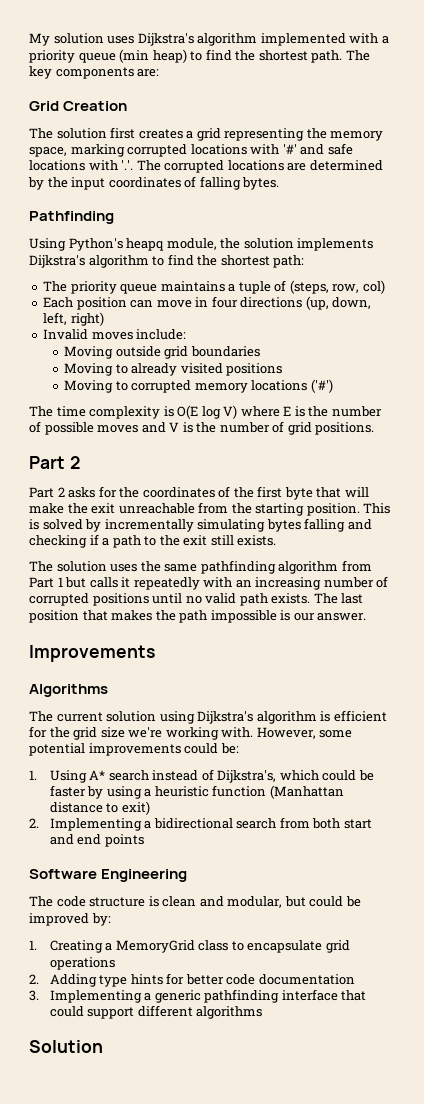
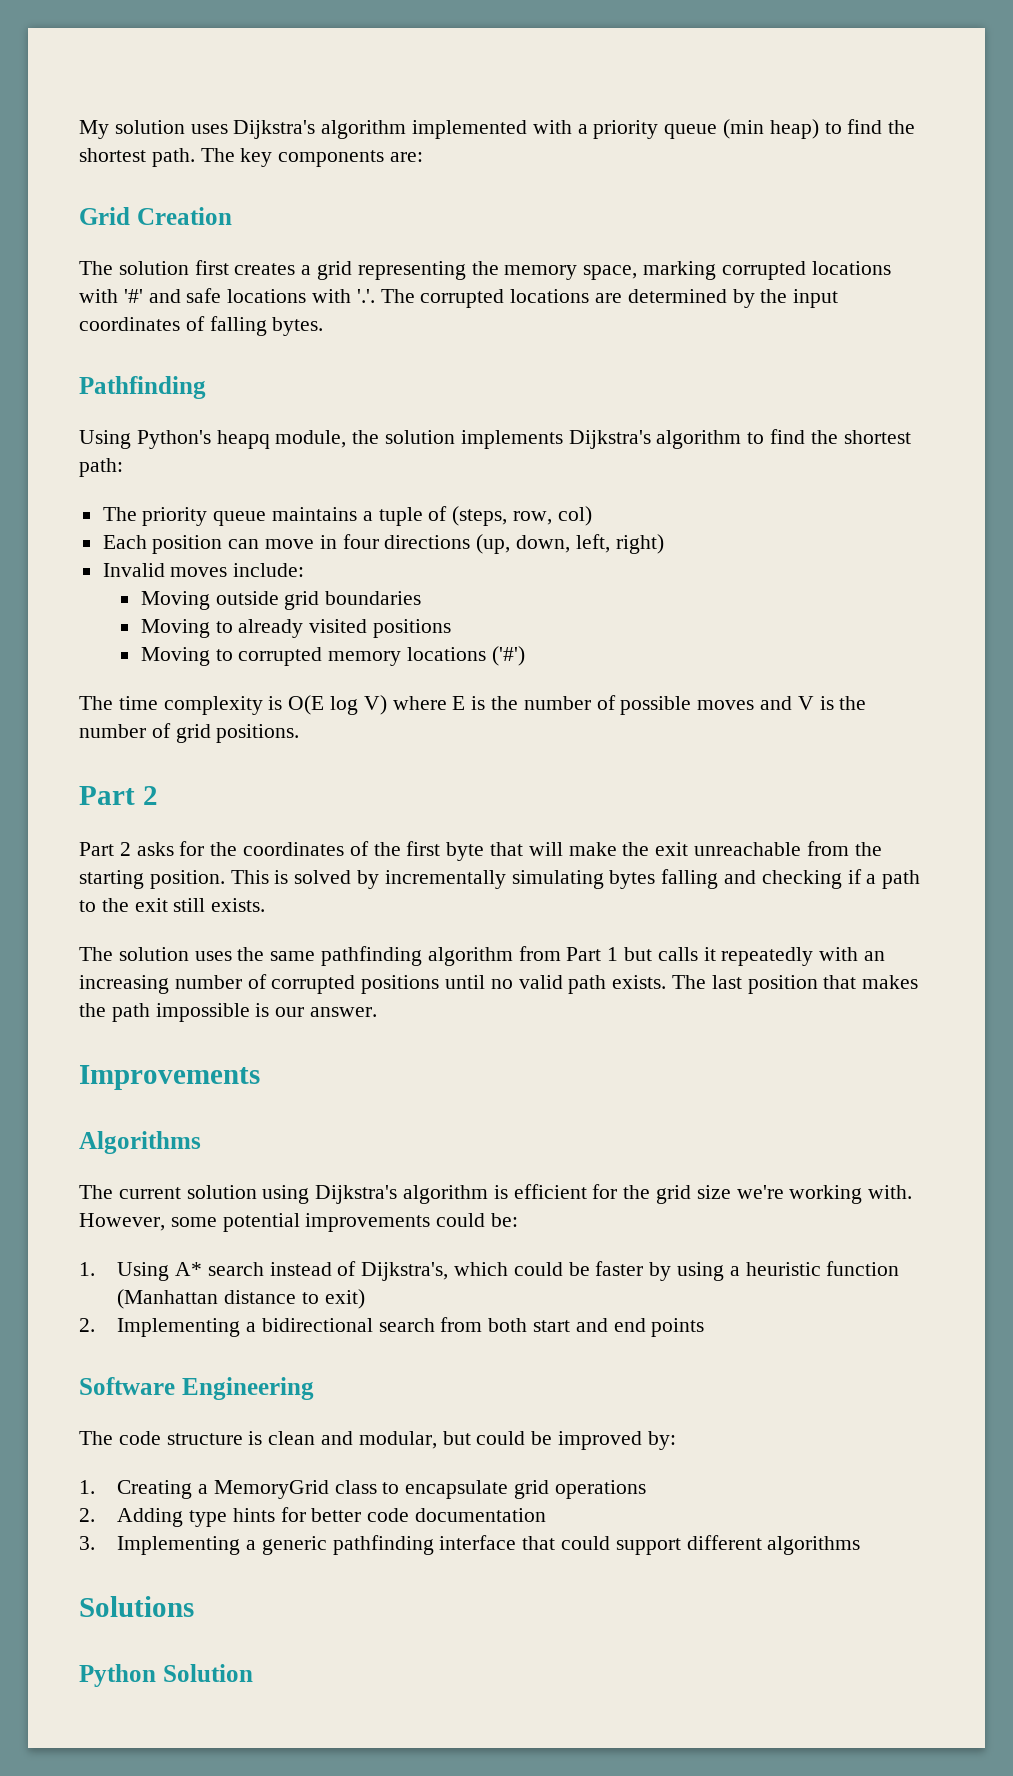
- Solution
+ Solutions
+ Python Solution

